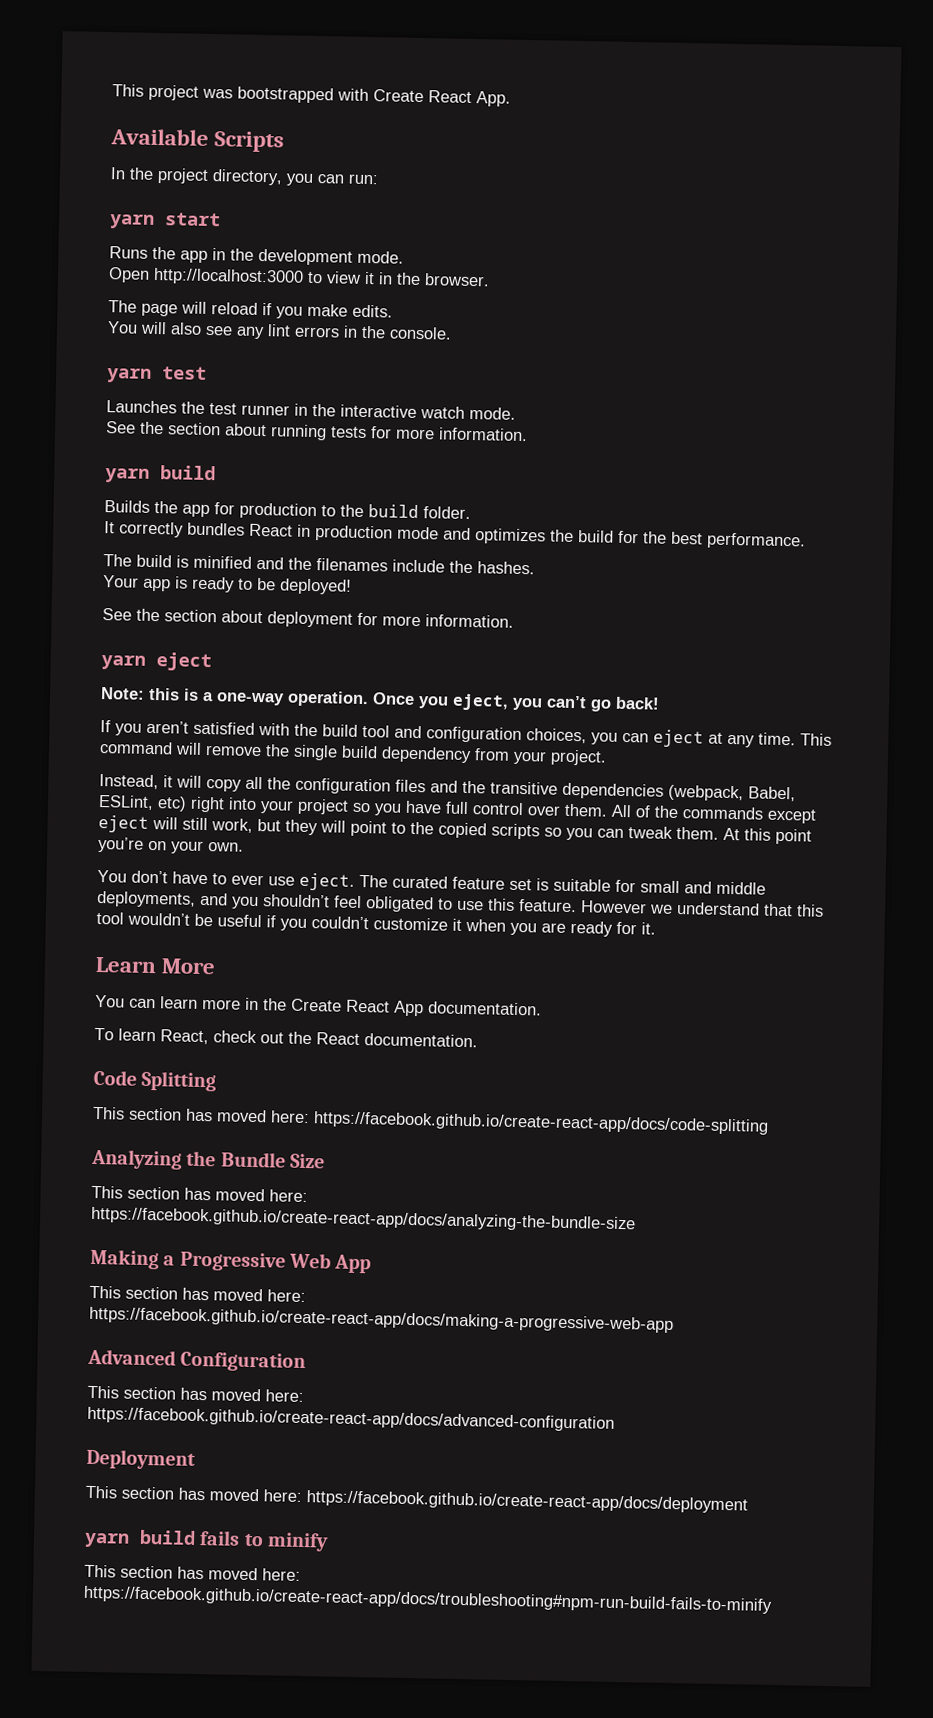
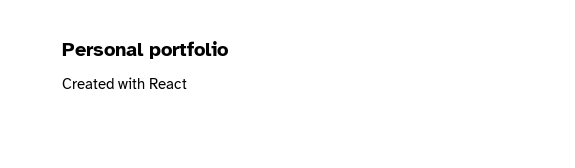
- This project was bootstrapped with Create React App.
- Available Scripts
- In the project directory, you can run:
- yarn start
- Runs the app in the development mode.
- Open http://localhost:3000 to view it in the browser.
- The page will reload if you make edits.
- You will also see any lint errors in the console.
- yarn test
- Launches the test runner in the interactive watch mode.
- See the section about running tests for more information.
- yarn build
- Builds the app for production to the build folder.
- It correctly bundles React in production mode and optimizes the build for the best performance.
- The build is minified and the filenames include the hashes.
- Your app is ready to be deployed!
- See the section about deployment for more information.
- yarn eject
- Note: this is a one-way operation. Once you eject, you can’t go back!
- If you aren’t satisfied with the build tool and configuration choices, you can eject at any time. This command will remove the single build dependency from your project.
- Instead, it will copy all the configuration files and the transitive dependencies (webpack, Babel, ESLint, etc) right into your project so you have full control over them. All of the commands except eject will still work, but they will point to the copied scripts so you can tweak them. At this point you’re on your own.
- You don’t have to ever use eject. The curated feature set is suitable for small and middle deployments, and you shouldn’t feel obligated to use this feature. However we understand that this tool wouldn’t be useful if you couldn’t customize it when you are ready for it.
- Learn More
- You can learn more in the Create React App documentation.
- To learn React, check out the React documentation.
- Code Splitting
- This section has moved here: https://facebook.github.io/create-react-app/docs/code-splitting
- Analyzing the Bundle Size
- This section has moved here: https://facebook.github.io/create-react-app/docs/analyzing-the-bundle-size
- Making a Progressive Web App
- This section has moved here: https://facebook.github.io/create-react-app/docs/making-a-progressive-web-app
- Advanced Configuration
- This section has moved here: https://facebook.github.io/create-react-app/docs/advanced-configuration
- Deployment
- This section has moved here: https://facebook.github.io/create-react-app/docs/deployment
- yarn build fails to minify
- This section has moved here: https://facebook.github.io/create-react-app/docs/troubleshooting#npm-run-build-fails-to-minify
+ Personal portfolio
+ Created with React

